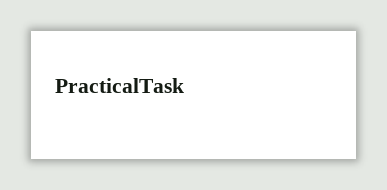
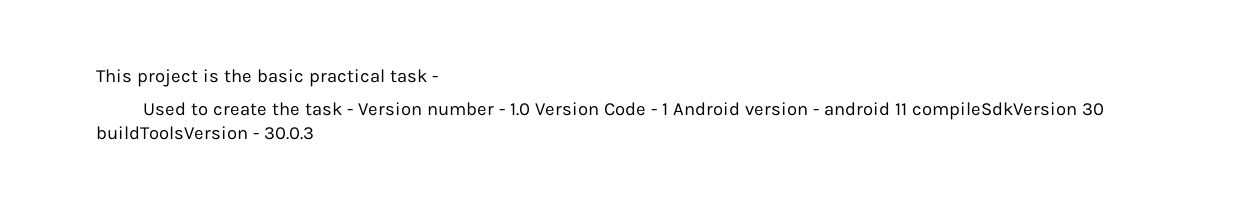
- PracticalTask
+ This project is the basic practical task -
+ Used to create the task - Version number - 1.0 Version Code - 1 Android version - android 11 compileSdkVersion 30 buildToolsVersion - 30.0.3

